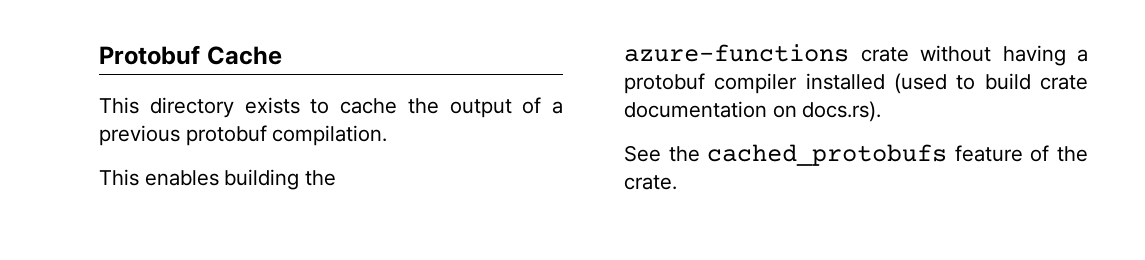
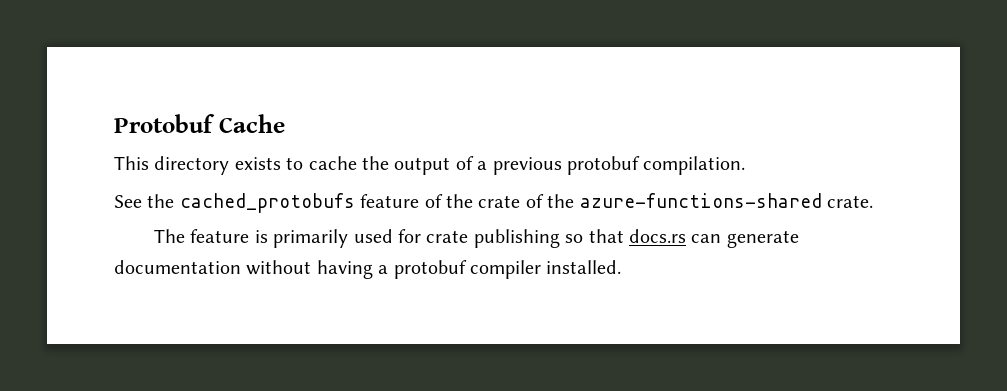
- This enables building the azure-functions crate without having a protobuf compiler installed (used to build crate documentation on docs.rs).
- See the cached_protobufs feature of the crate.
+ See the cached_protobufs feature of the crate of the azure-functions-shared crate.
+ The feature is primarily used for crate publishing so that docs.rs can generate documentation without having a protobuf compiler installed.

